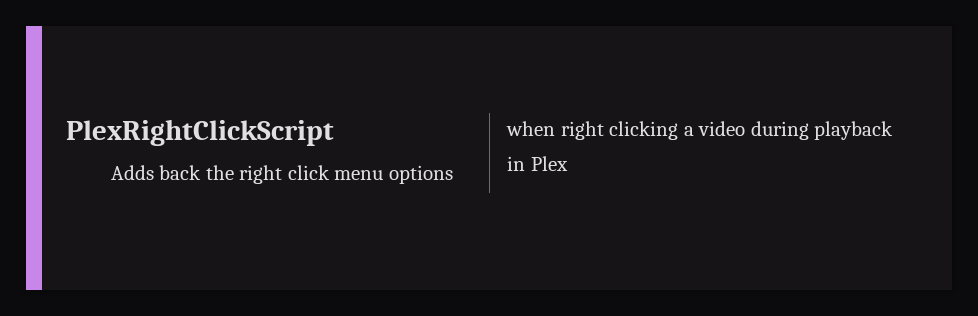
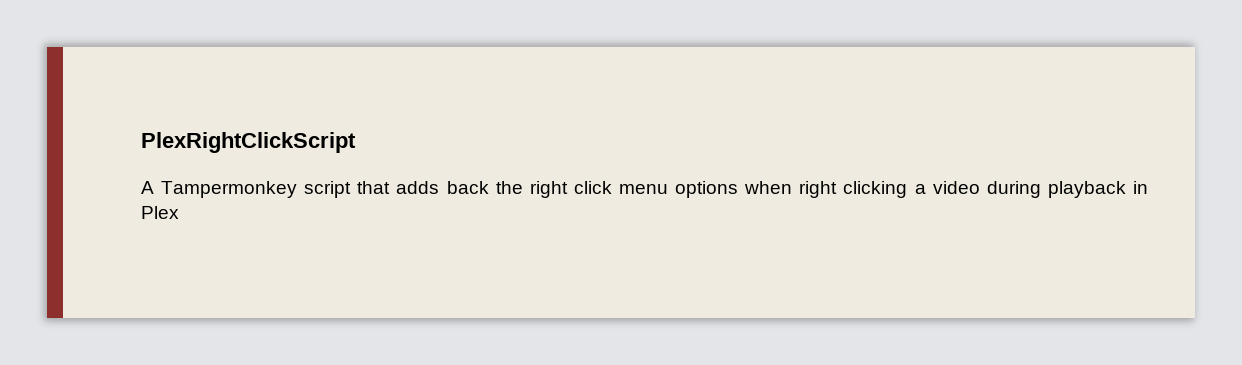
- Adds back the right click menu options when right clicking a video during playback in Plex
+ A Tampermonkey script that adds back the right click menu options when right clicking a video during playback in Plex

